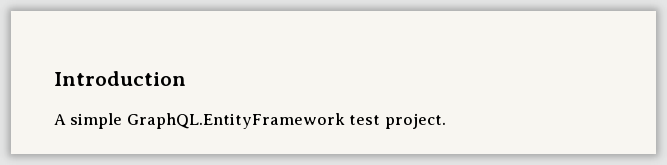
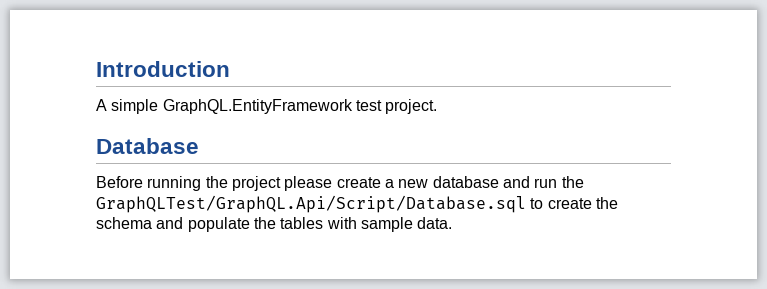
+ Database
+ Before running the project please create a new database and run the GraphQLTest/GraphQL.Api/Script/Database.sql to create the schema and populate the tables with sample data.

